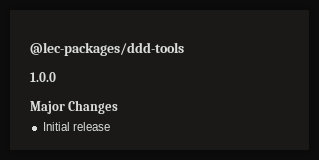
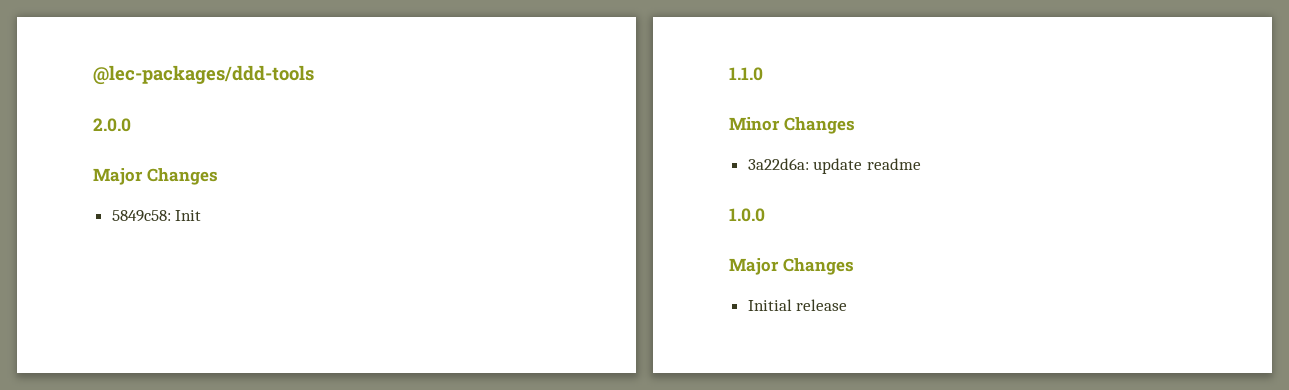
+ 2.0.0
+ Major Changes
+ 5849c58: Init
+ 1.1.0
+ Minor Changes
+ 3a22d6a: update readme

